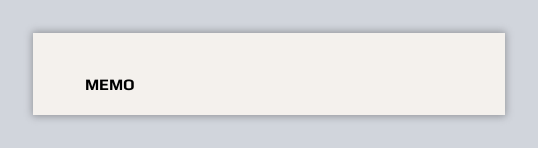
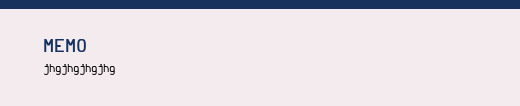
+ jhgjhgjhgjhg

